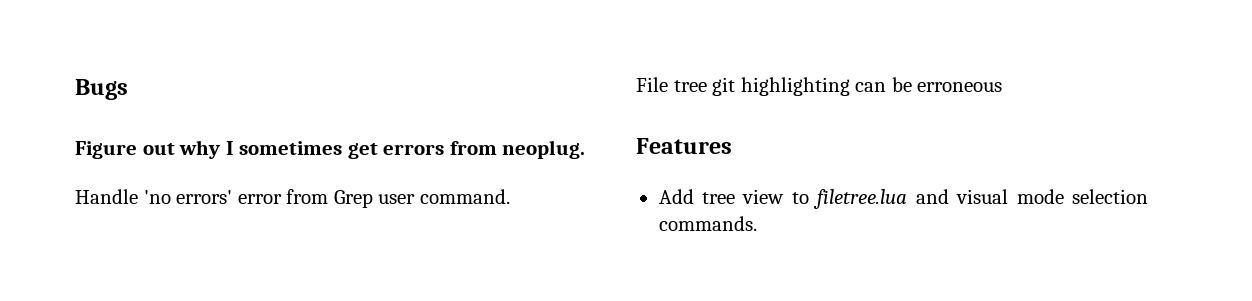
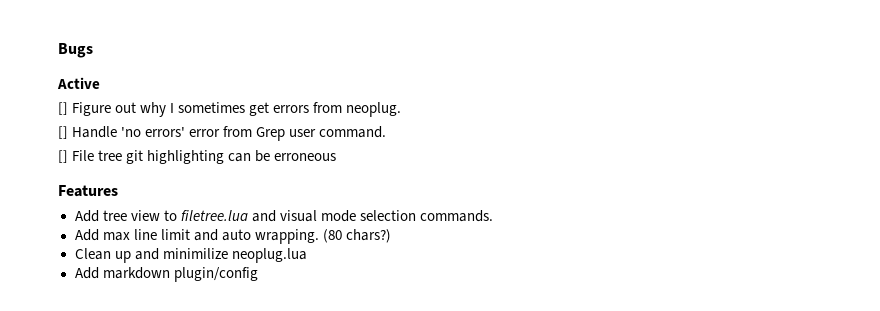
- Figure out why I sometimes get errors from neoplug.
+ Active
+ [] Figure out why I sometimes get errors from neoplug.
- Handle 'no errors' error from Grep user command.
+ [] Handle 'no errors' error from Grep user command.
- File tree git highlighting can be erroneous
+ [] File tree git highlighting can be erroneous
+ Add max line limit and auto wrapping. (80 chars?)
+ Clean up and minimilize neoplug.lua
+ Add markdown plugin/config

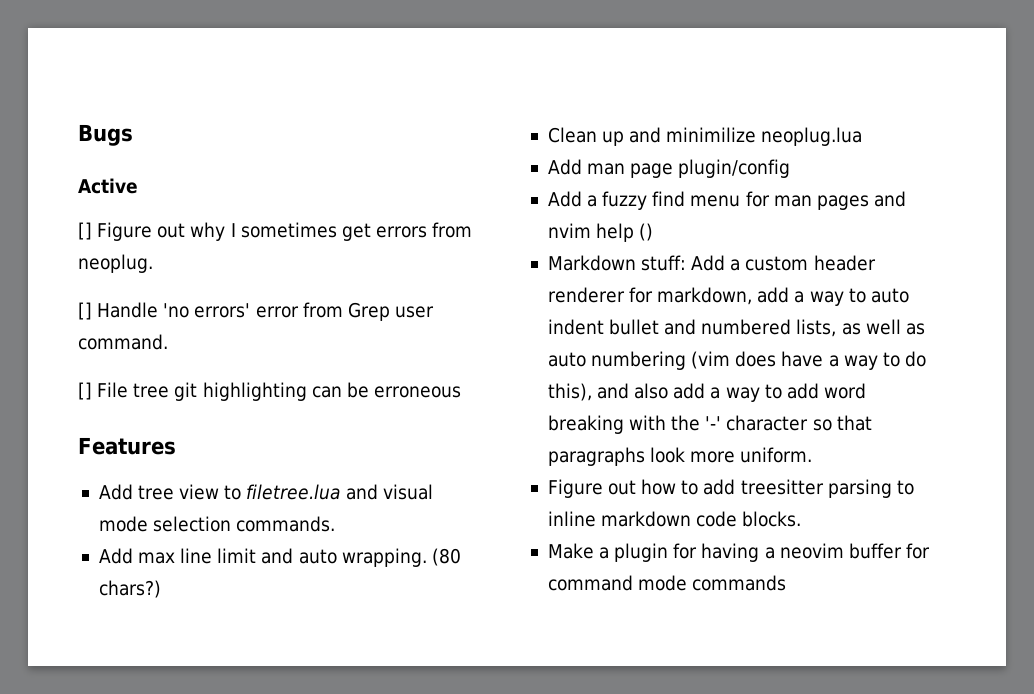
- Add markdown plugin/config
+ Add man page plugin/config
+ Add a fuzzy find menu for man pages and nvim help ()
+ Markdown stuff: Add a custom header renderer for markdown, add a way to auto indent bullet and numbered lists, as well as auto numbering (vim does have a way to do this), and also add a way to add word breaking with the '-' character so that paragraphs look more uniform.
+ Figure out how to add treesitter parsing to inline markdown code blocks.
+ Make a plugin for having a neovim buffer for command mode commands

